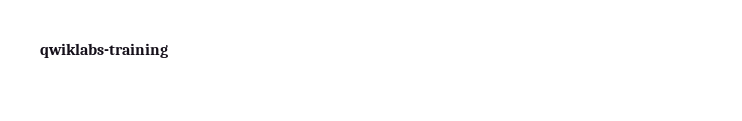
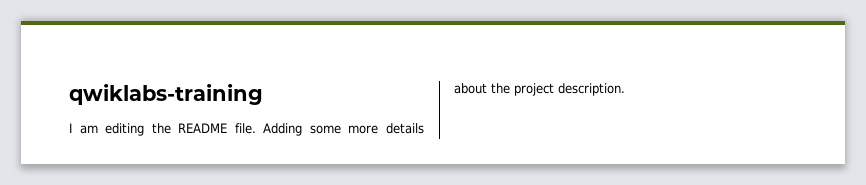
+ I am editing the README file. Adding some more details about the project description.

